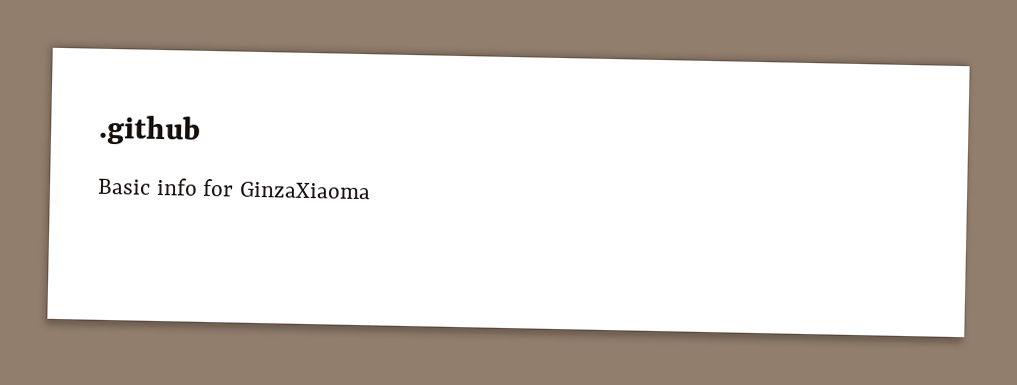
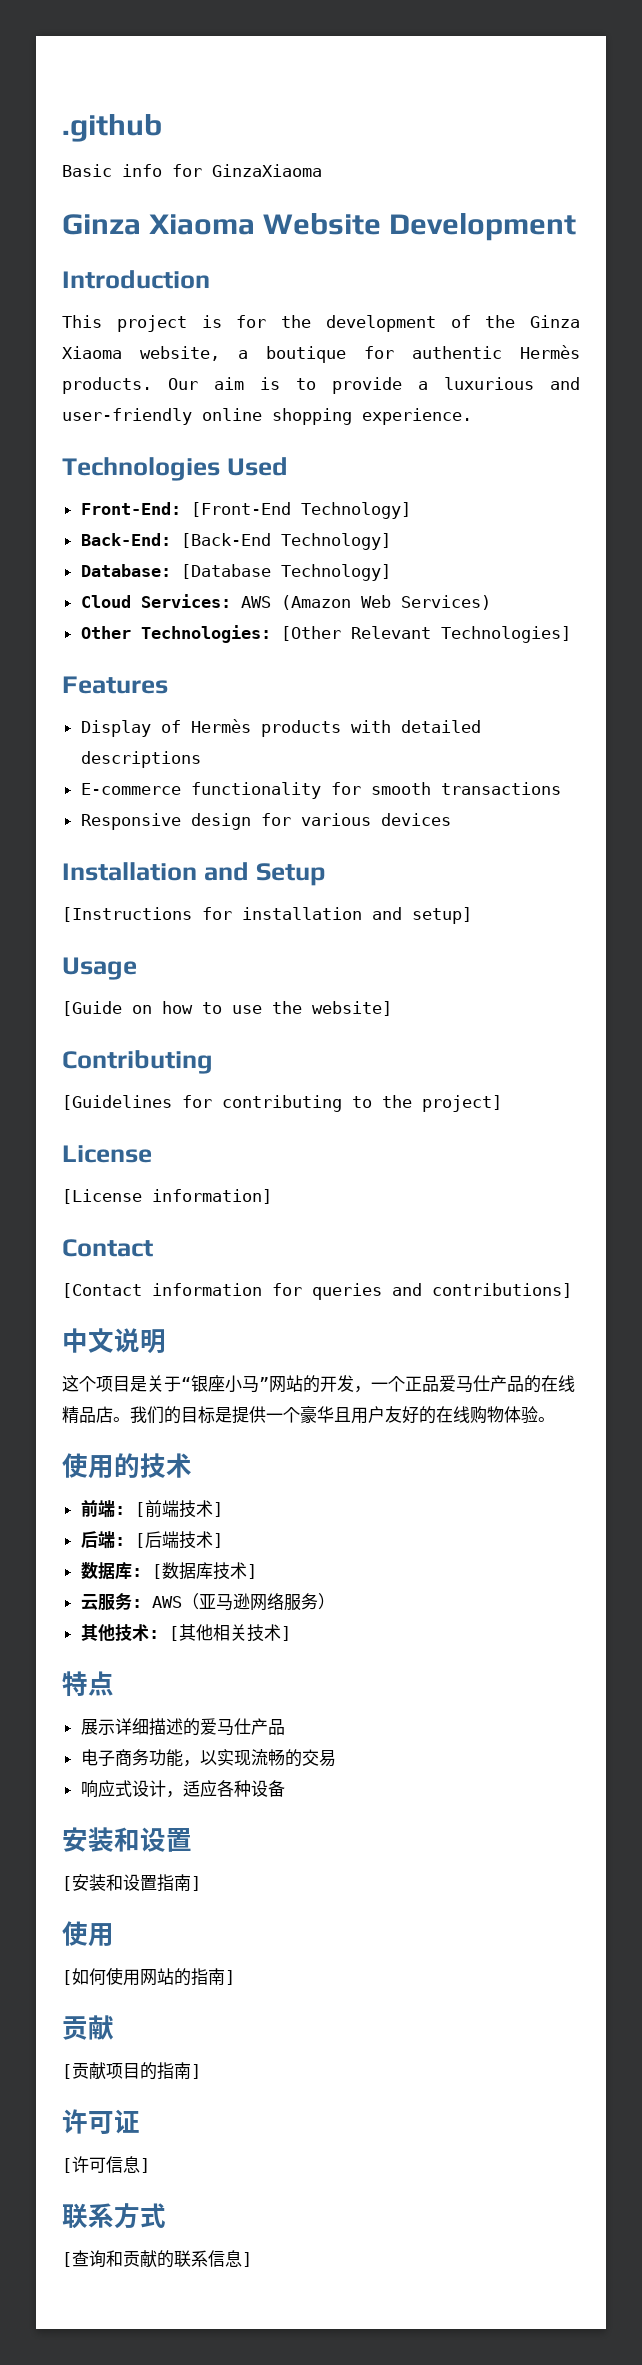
+ Ginza Xiaoma Website Development
+ Introduction
+ This project is for the development of the Ginza Xiaoma website, a boutique for authentic Hermès products. Our aim is to provide a luxurious and user-friendly online shopping experience.
+ Technologies Used
+ Front-End: [Front-End Technology]
+ Back-End: [Back-End Technology]
+ Database: [Database Technology]
+ Cloud Services: AWS (Amazon Web Services)
+ Other Technologies: [Other Relevant Technologies]
+ Features
+ Display of Hermès products with detailed descriptions
+ E-commerce functionality for smooth transactions
+ Responsive design for various devices
+ Installation and Setup
+ [Instructions for installation and setup]
+ Usage
+ [Guide on how to use the website]
+ Contributing
+ [Guidelines for contributing to the project]
+ License
+ [License information]
+ Contact
+ [Contact information for queries and contributions]
+ 中文说明
+ 这个项目是关于“银座小马”网站的开发，一个正品爱马仕产品的在线精品店。我们的目标是提供一个豪华且用户友好的在线购物体验。
+ 使用的技术
+ 前端: [前端技术]
+ 后端: [后端技术]
+ 数据库: [数据库技术]
+ 云服务: AWS（亚马逊网络服务）
+ 其他技术: [其他相关技术]
+ 特点
+ 展示详细描述的爱马仕产品
+ 电子商务功能，以实现流畅的交易
+ 响应式设计，适应各种设备
+ 安装和设置
+ [安装和设置指南]
+ 使用
+ [如何使用网站的指南]
+ 贡献
+ [贡献项目的指南]
+ 许可证
+ [许可信息]
+ 联系方式
+ [查询和贡献的联系信息]

